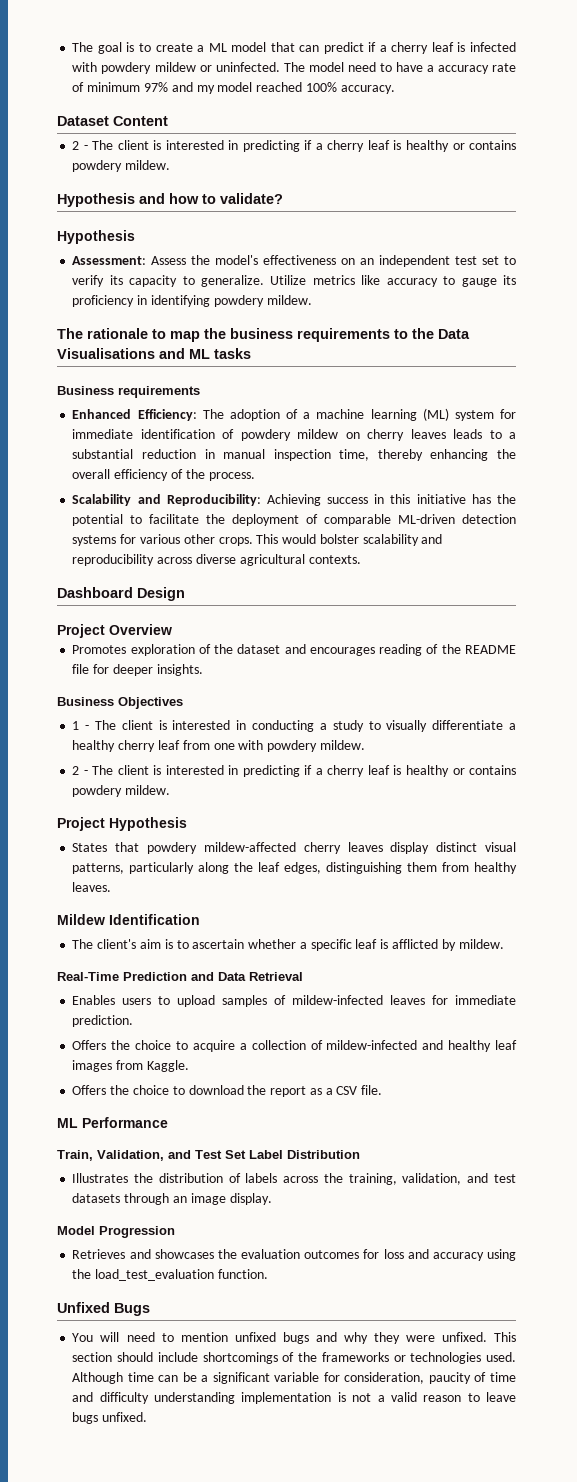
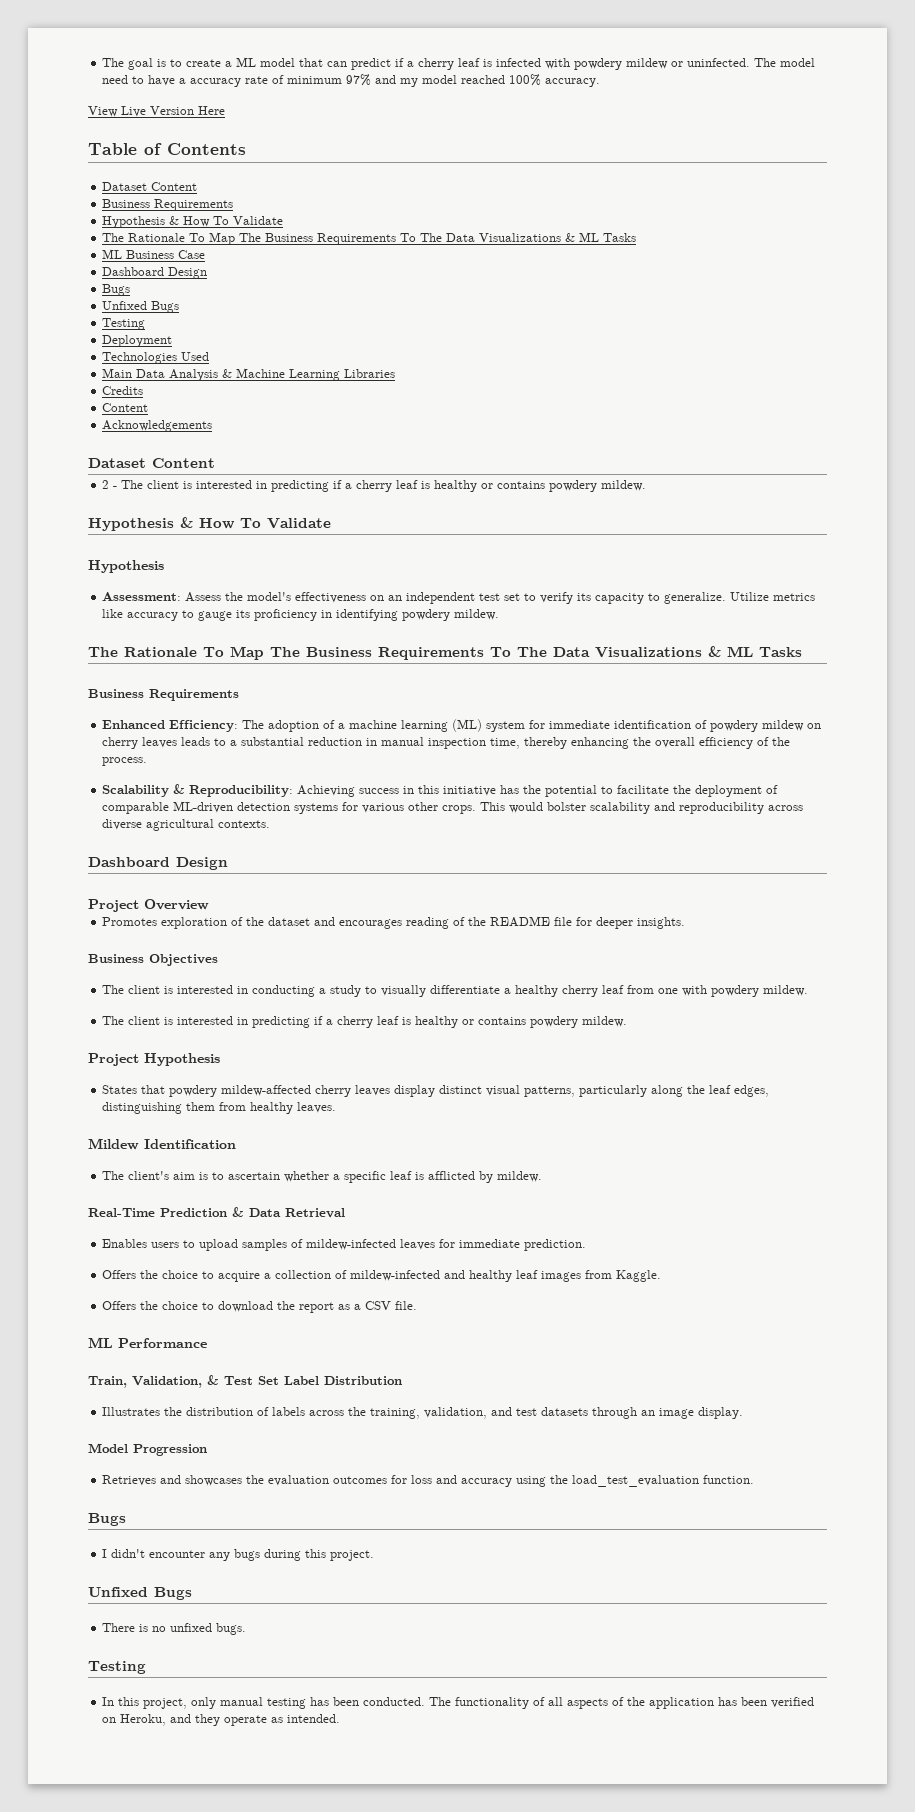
+ View Live Version Here
+ Table of Contents
+ Dataset Content
+ Business Requirements
+ Hypothesis & How To Validate
+ The Rationale To Map The Business Requirements To The Data Visualizations & ML Tasks
+ ML Business Case
+ Dashboard Design
+ Bugs
+ Unfixed Bugs
+ Testing
+ Deployment
+ Technologies Used
+ Main Data Analysis & Machine Learning Libraries
+ Credits
+ Content
+ Acknowledgements
  Dataset Content
  2 - The client is interested in predicting if a cherry leaf is healthy or contains powdery mildew.
- Hypothesis and how to validate?
+ Hypothesis & How To Validate
  Utilize metrics like accuracy to gauge its proficiency in identifying powdery mildew.
- The rationale to map the business requirements to the Data Visualisations and ML tasks
- Business requirements
+ The Rationale To Map The Business Requirements To The Data Visualizations & ML Tasks
+ Business Requirements
- Scalability and Reproducibility: Achieving success in this initiative has the potential to facilitate the deployment of comparable ML-driven detection systems for various other crops.
+ Scalability & Reproducibility: Achieving success in this initiative has the potential to facilitate the deployment of comparable ML-driven detection systems for various other crops.
- 1 - The client is interested in conducting a study to visually differentiate a healthy cherry leaf from one with powdery mildew.
- 2 - The client is interested in predicting if a cherry leaf is healthy or contains powdery mildew.
+ The client is interested in conducting a study to visually differentiate a healthy cherry leaf from one with powdery mildew.
+ The client is interested in predicting if a cherry leaf is healthy or contains powdery mildew.
- Real-Time Prediction and Data Retrieval
+ Real-Time Prediction & Data Retrieval
- Train, Validation, and Test Set Label Distribution
+ Train, Validation, & Test Set Label Distribution
  Retrieves and showcases the evaluation outcomes for loss and accuracy using the load_test_evaluation function.
+ Bugs
+ I didn't encounter any bugs during this project.
  Unfixed Bugs
- You will need to mention unfixed bugs and why they were unfixed. This section should include shortcomings of the frameworks or technologies used. Although time can be a significant variable for consideration, paucity of time and difficulty understanding implementation is not a valid reason to leave bugs unfixed.
+ There is no unfixed bugs.
+ Testing
+ In this project, only manual testing has been conducted. The functionality of all aspects of the application has been verified on Heroku, and they operate as intended.

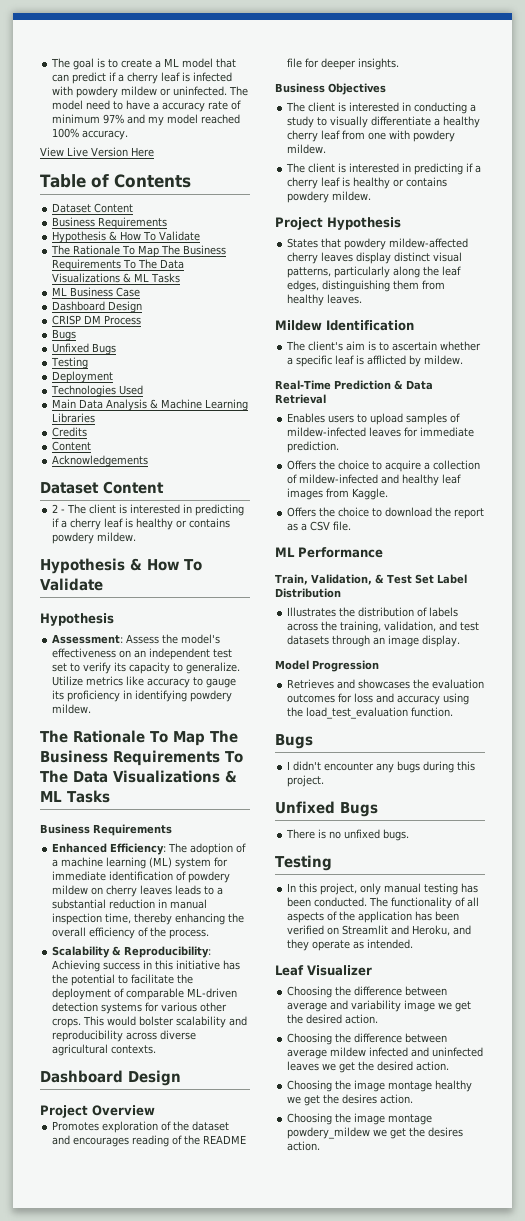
+ CRISP DM Process
- The functionality of all aspects of the application has been verified on Heroku, and they operate as intended.
+ The functionality of all aspects of the application has been verified on Streamlit and Heroku, and they operate as intended.
+ Leaf Visualizer
+ Choosing the difference between average and variability image we get the desired action.
+ Choosing the difference between average mildew infected and uninfected leaves we get the desired action.
+ Choosing the image montage healthy we get the desires action.
+ Choosing the image montage powdery_mildew we get the desires action.

